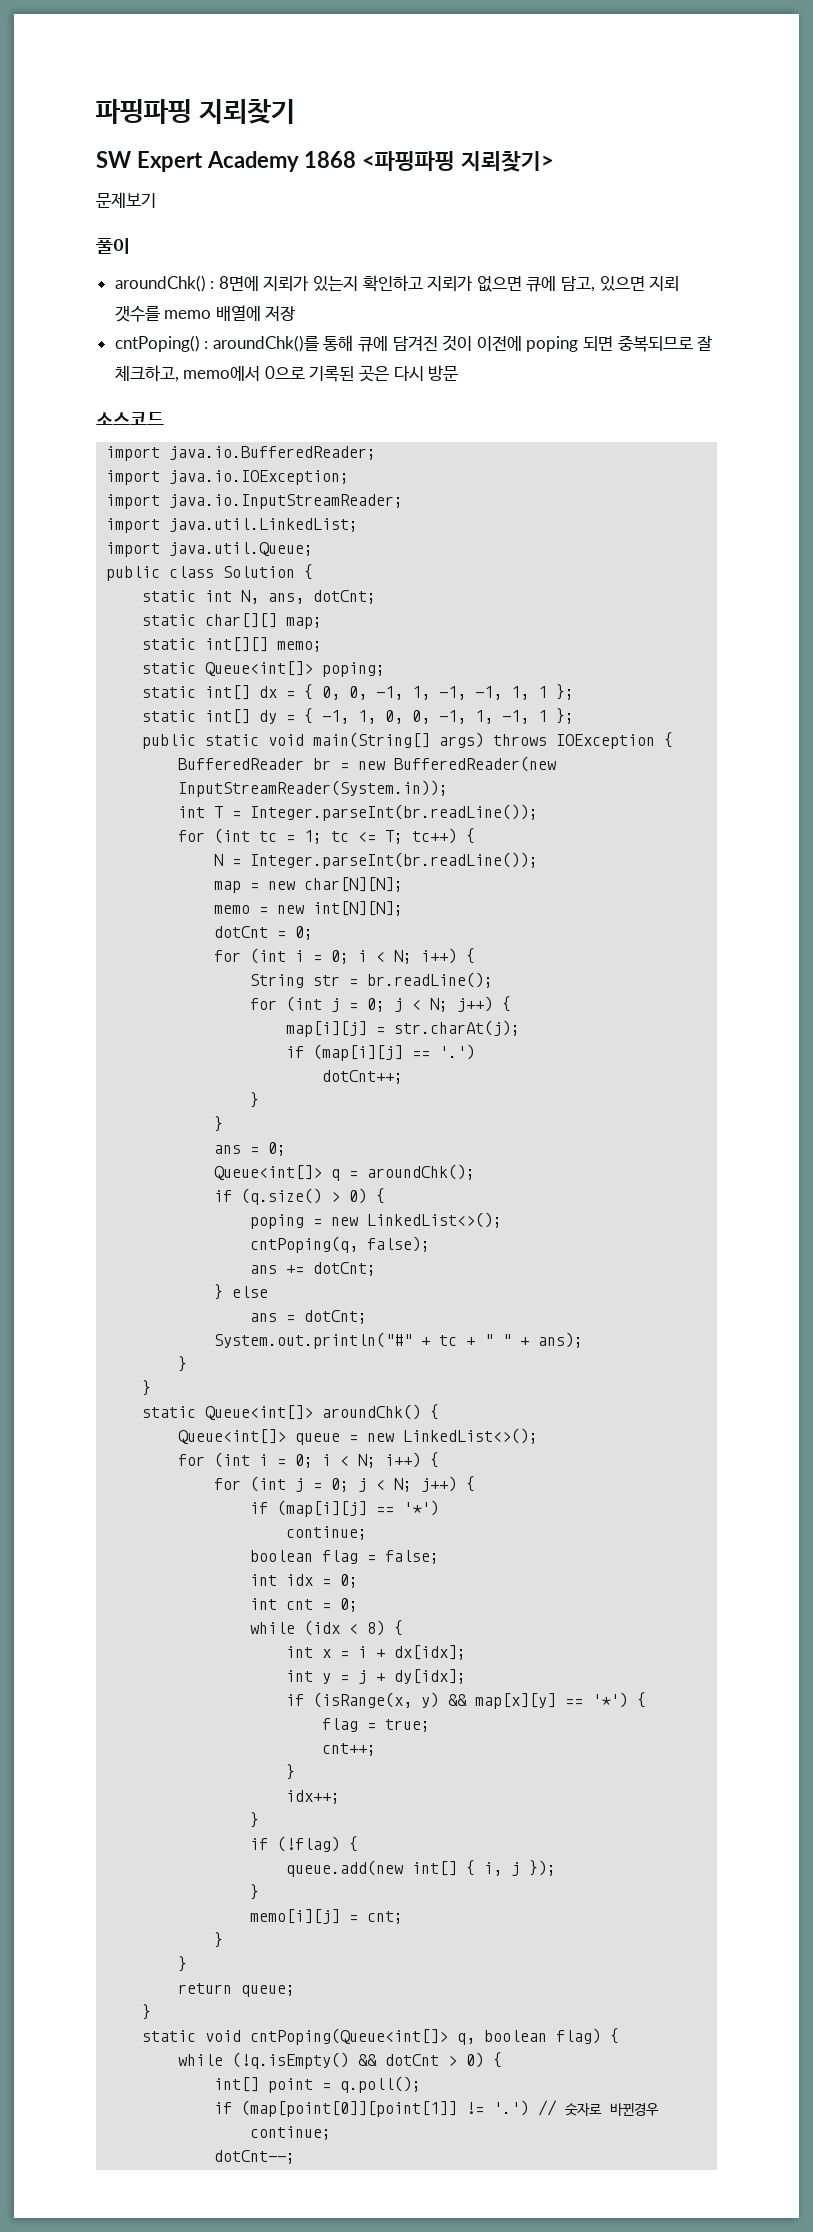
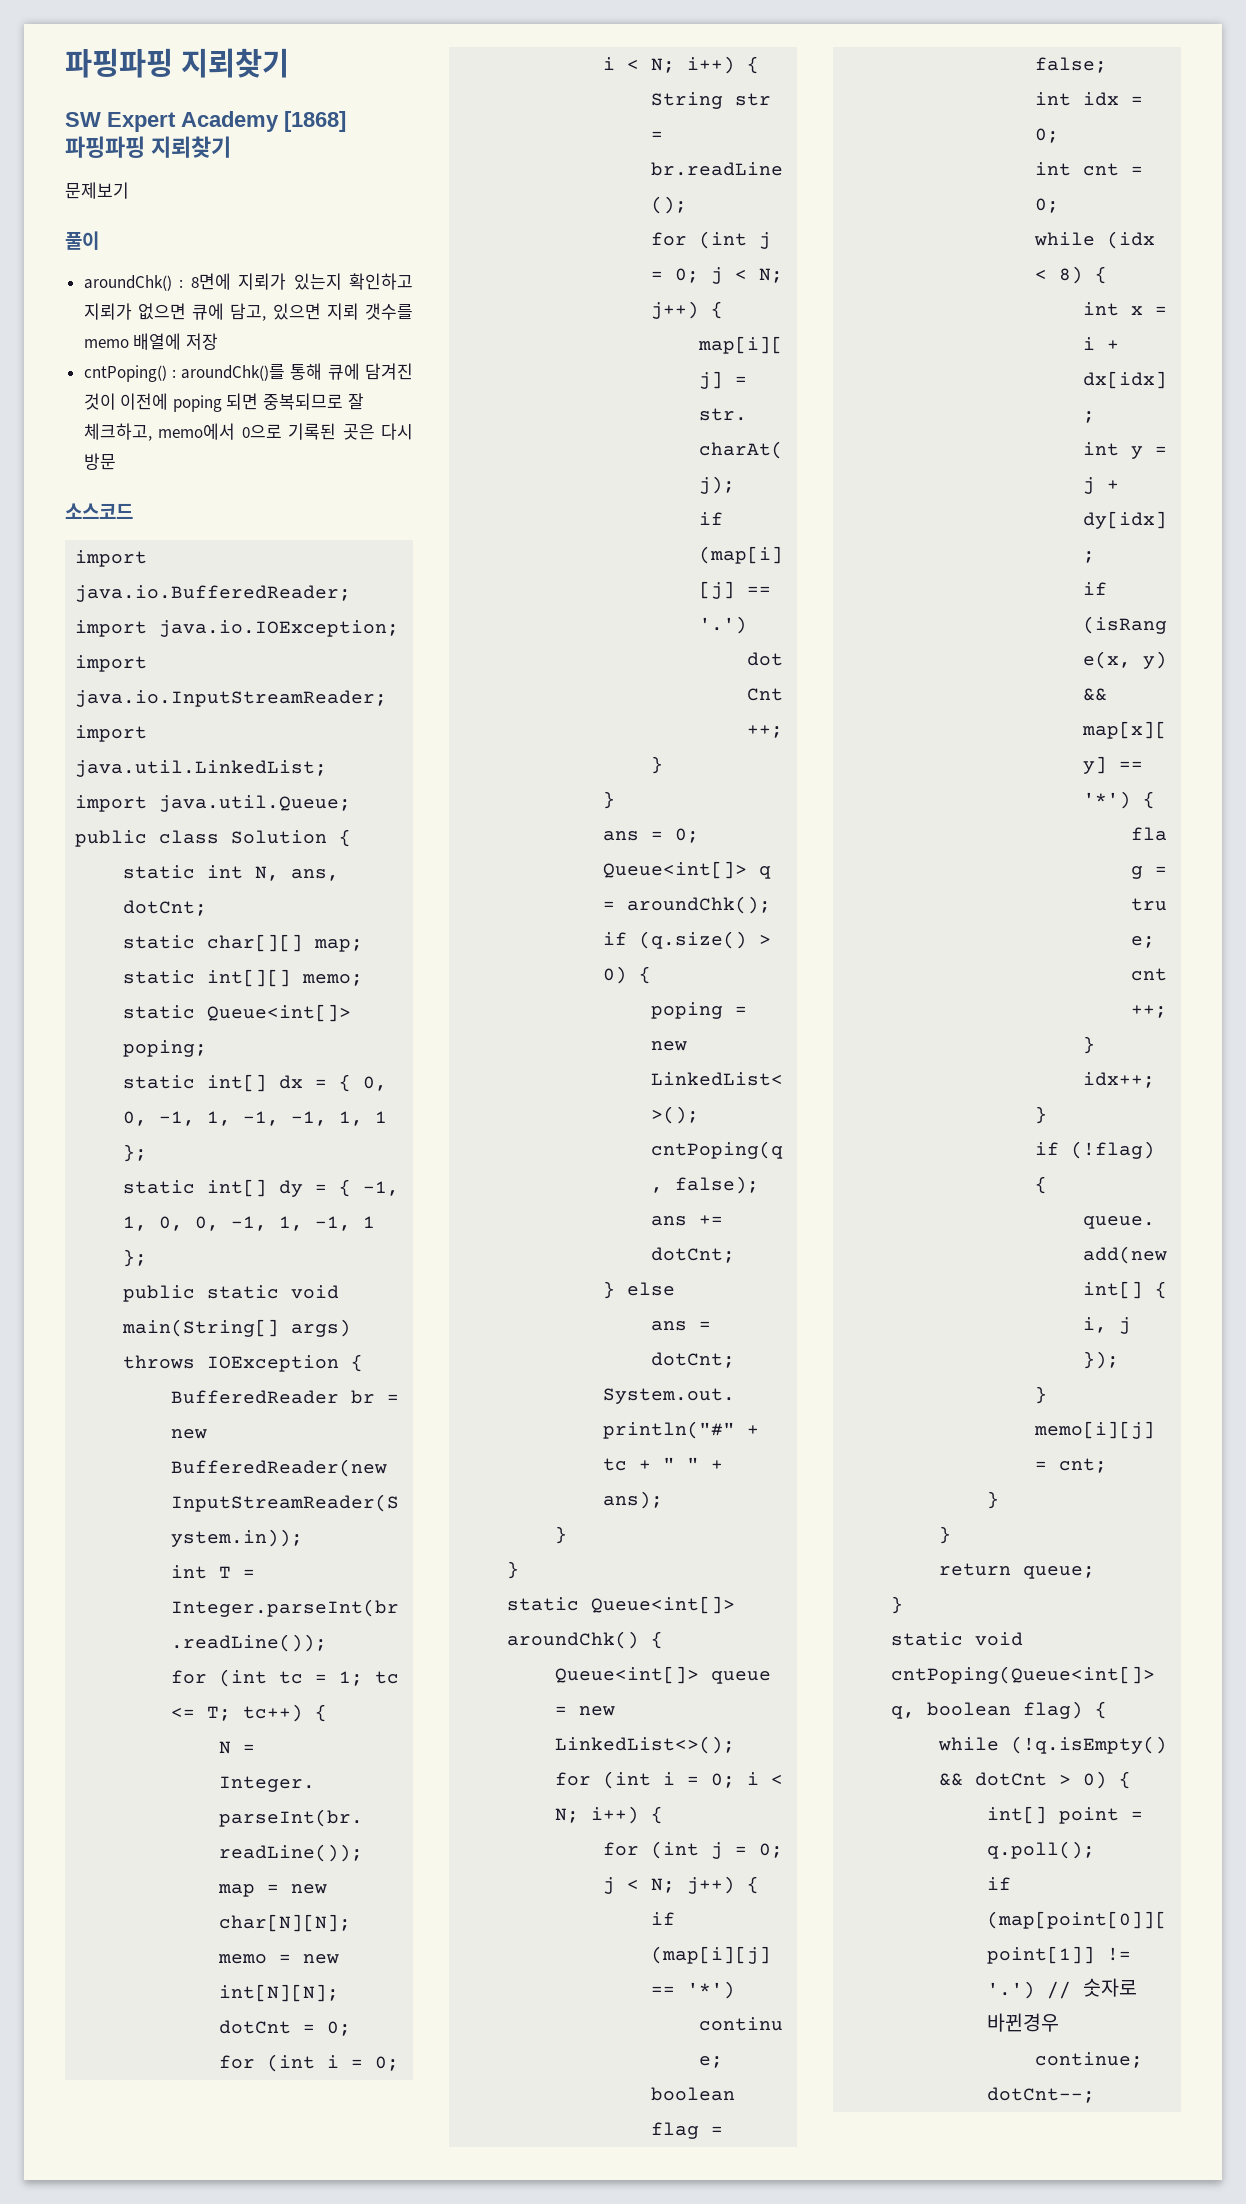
- SW Expert Academy 1868 <파핑파핑 지뢰찾기>
+ SW Expert Academy [1868] 파핑파핑 지뢰찾기

